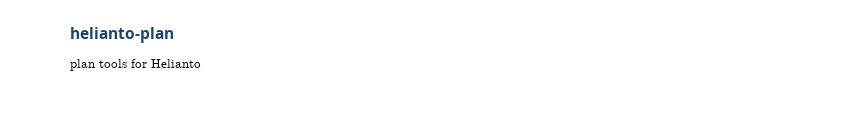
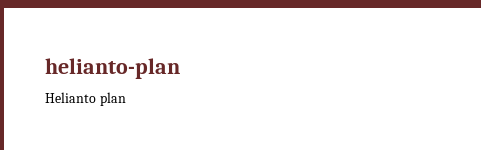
- plan tools for Helianto
+ Helianto plan

